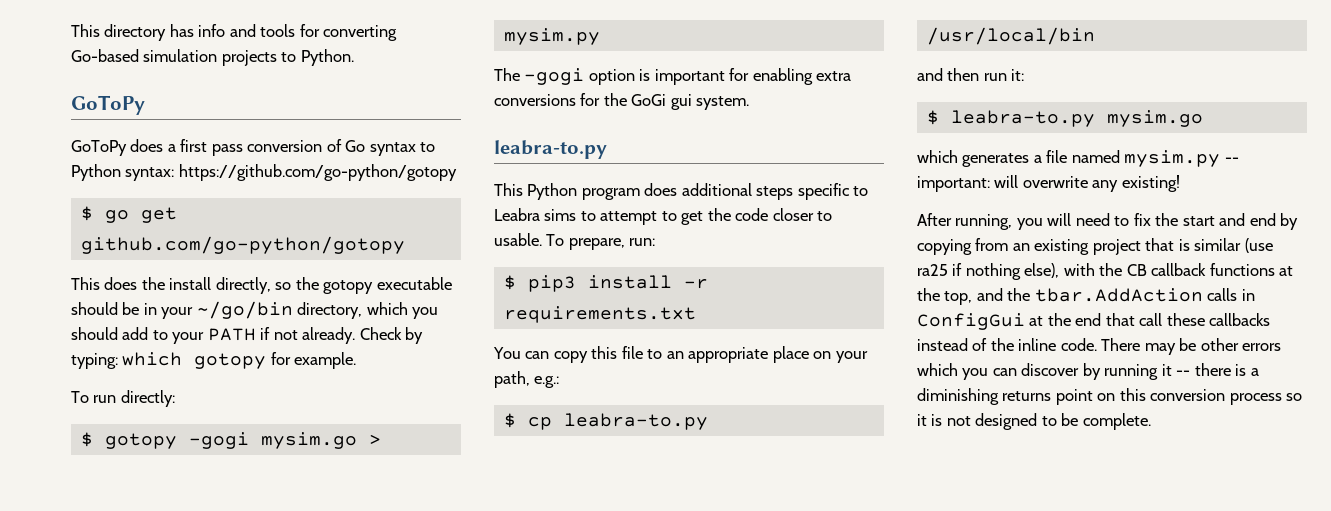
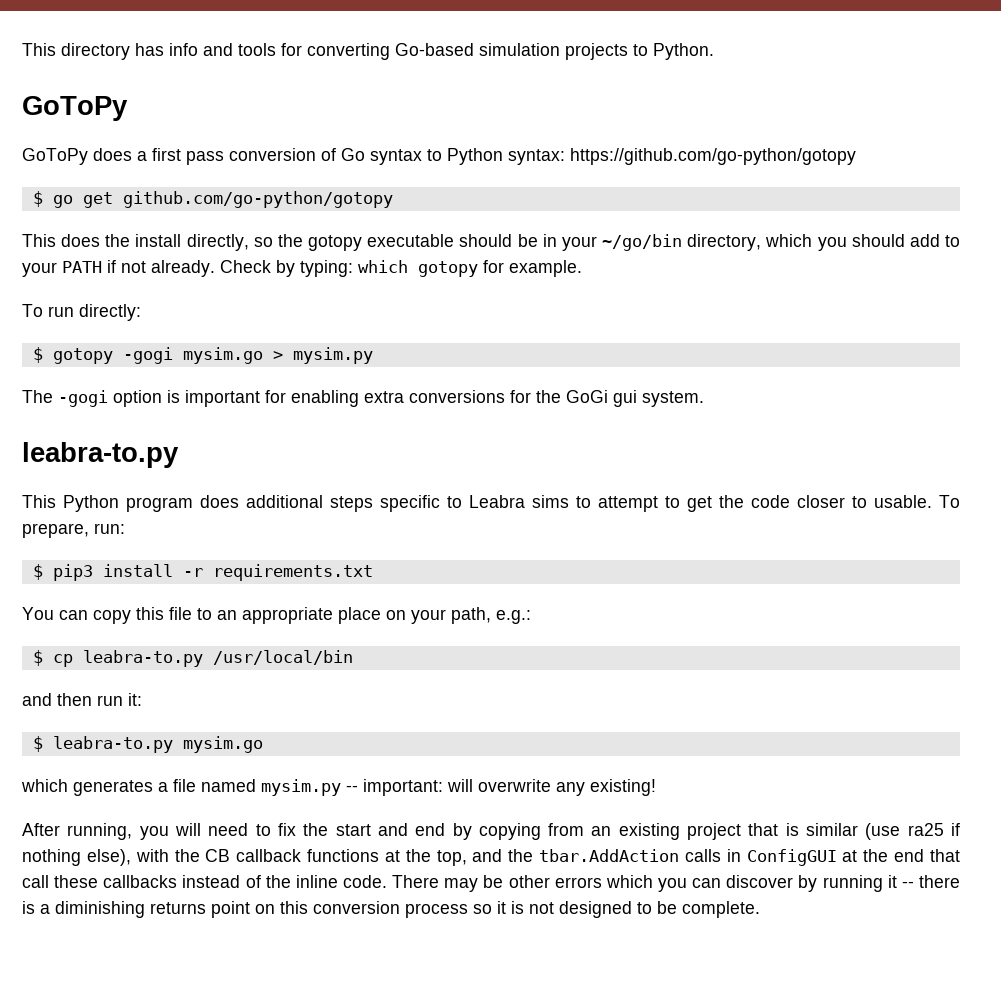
- After running, you will need to fix the start and end by copying from an existing project that is similar (use ra25 if nothing else), with the CB callback functions at the top, and the tbar.AddAction calls in ConfigGui at the end that call these callbacks instead of the inline code.
+ After running, you will need to fix the start and end by copying from an existing project that is similar (use ra25 if nothing else), with the CB callback functions at the top, and the tbar.AddAction calls in ConfigGUI at the end that call these callbacks instead of the inline code.

